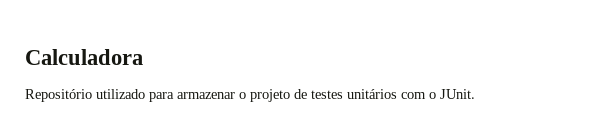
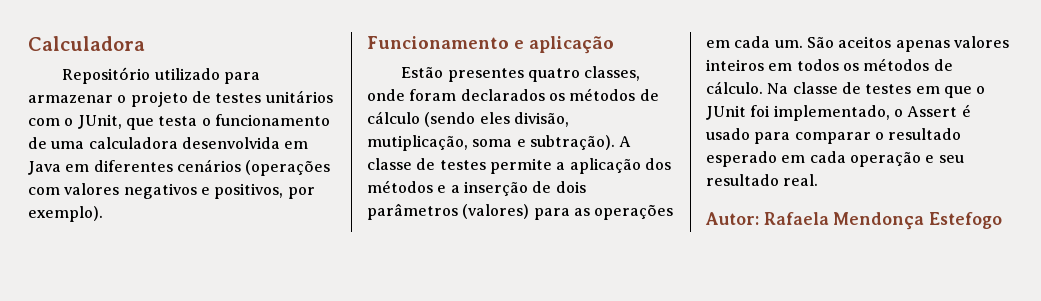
- Repositório utilizado para armazenar o projeto de testes unitários com o JUnit.
+ Repositório utilizado para armazenar o projeto de testes unitários com o JUnit, que testa o funcionamento de uma calculadora desenvolvida em Java em diferentes cenários (operações com valores negativos e positivos, por exemplo).
+ Funcionamento e aplicação
+ Estão presentes quatro classes, onde foram declarados os métodos de cálculo (sendo eles divisão, mutiplicação, soma e subtração). A classe de testes permite a aplicação dos métodos e a inserção de dois parâmetros (valores) para as operações em cada um. São aceitos apenas valores inteiros em todos os métodos de cálculo. Na classe de testes em que o JUnit foi implementado, o Assert é usado para comparar o resultado esperado em cada operação e seu resultado real.
+ Autor: Rafaela Mendonça Estefogo

